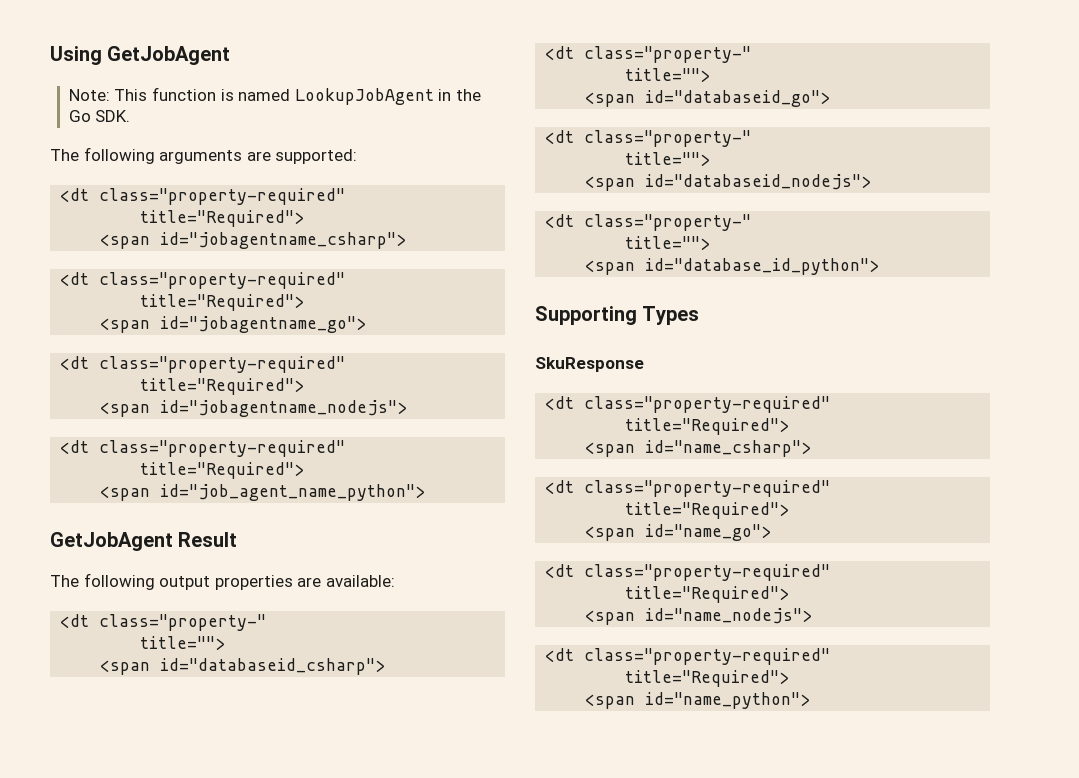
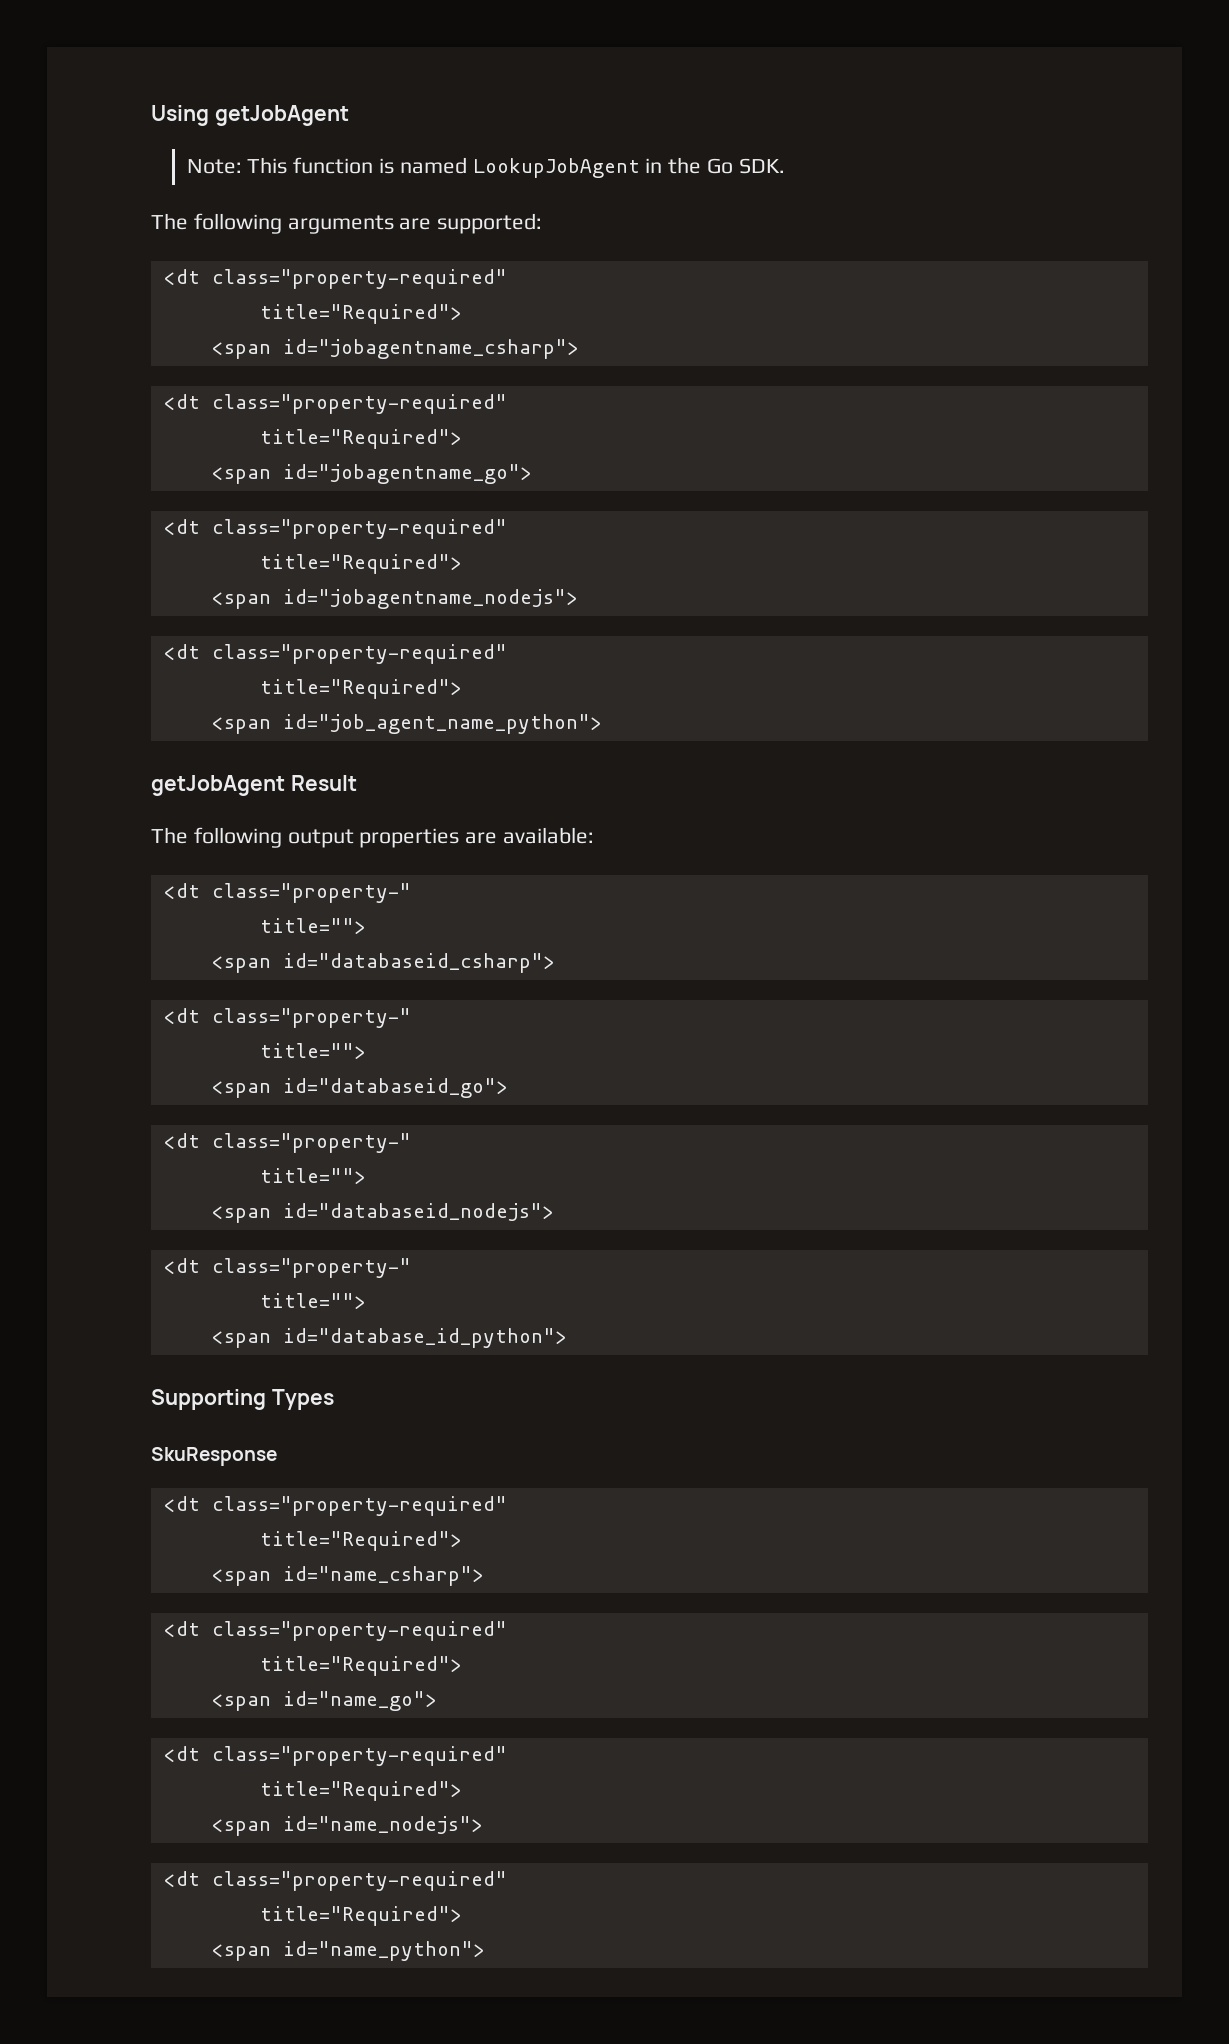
- Using GetJobAgent
+ Using getJobAgent
- GetJobAgent Result
+ getJobAgent Result

